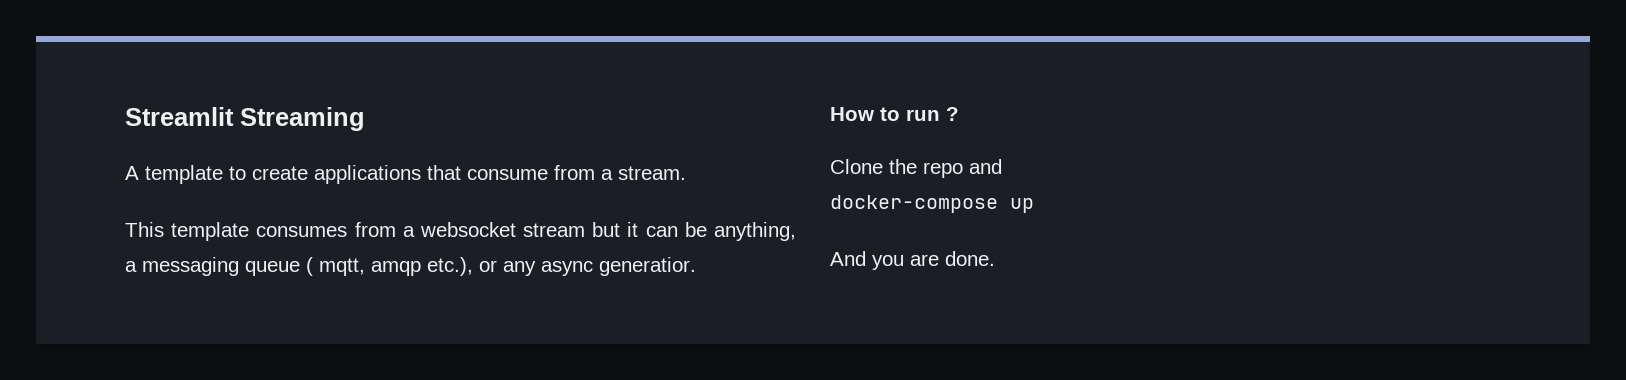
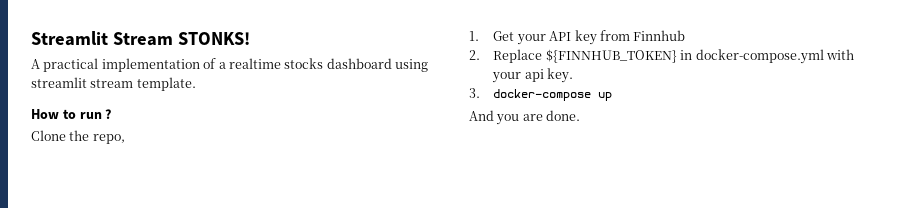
- Streamlit Streaming
+ Streamlit Stream STONKS!
- A template to create applications that consume from a stream.
- This template consumes from a websocket stream but it can be anything, a messaging queue ( mqtt, amqp etc.), or any async generatior.
+ A practical implementation of a realtime stocks dashboard using streamlit stream template.
- Clone the repo and
- docker-compose up
+ Clone the repo,
+ 1. Get your API key from Finnhub
+ 2. Replace ${FINNHUB_TOKEN} in docker-compose.yml with your api key.
+ 3. docker-compose up

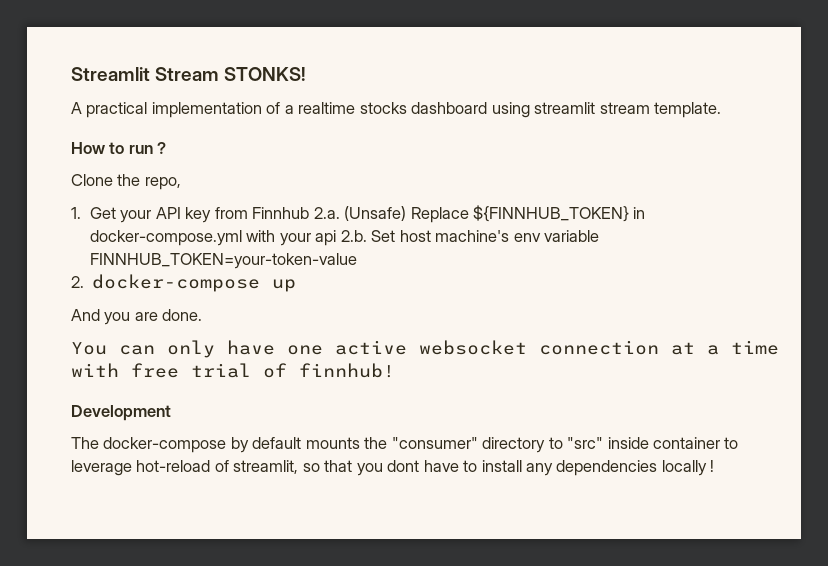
- 1. Get your API key from Finnhub
- 2. Replace ${FINNHUB_TOKEN} in docker-compose.yml with your api key.
- 3. docker-compose up
+ 1. Get your API key from Finnhub 2.a. (Unsafe) Replace ${FINNHUB_TOKEN} in docker-compose.yml with your api 2.b. Set host machine's env variable FINNHUB_TOKEN=your-token-value
+ 2. docker-compose up
+ You can only have one active websocket connection at a time with free trial of finnhub!
+ Development
+ The docker-compose by default mounts the "consumer" directory to "src" inside container to leverage hot-reload of streamlit, so that you dont have to install any dependencies locally !

